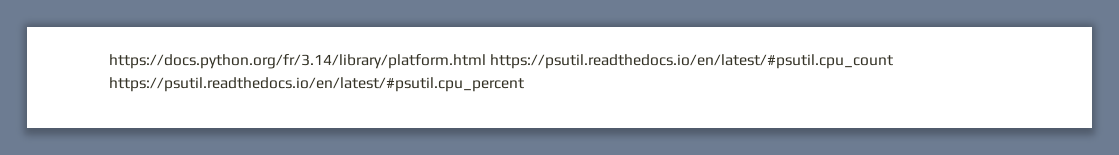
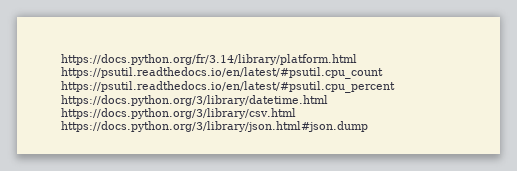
- https://docs.python.org/fr/3.14/library/platform.html https://psutil.readthedocs.io/en/latest/#psutil.cpu_count https://psutil.readthedocs.io/en/latest/#psutil.cpu_percent
+ https://docs.python.org/fr/3.14/library/platform.html https://psutil.readthedocs.io/en/latest/#psutil.cpu_count https://psutil.readthedocs.io/en/latest/#psutil.cpu_percent https://docs.python.org/3/library/datetime.html https://docs.python.org/3/library/csv.html https://docs.python.org/3/library/json.html#json.dump

